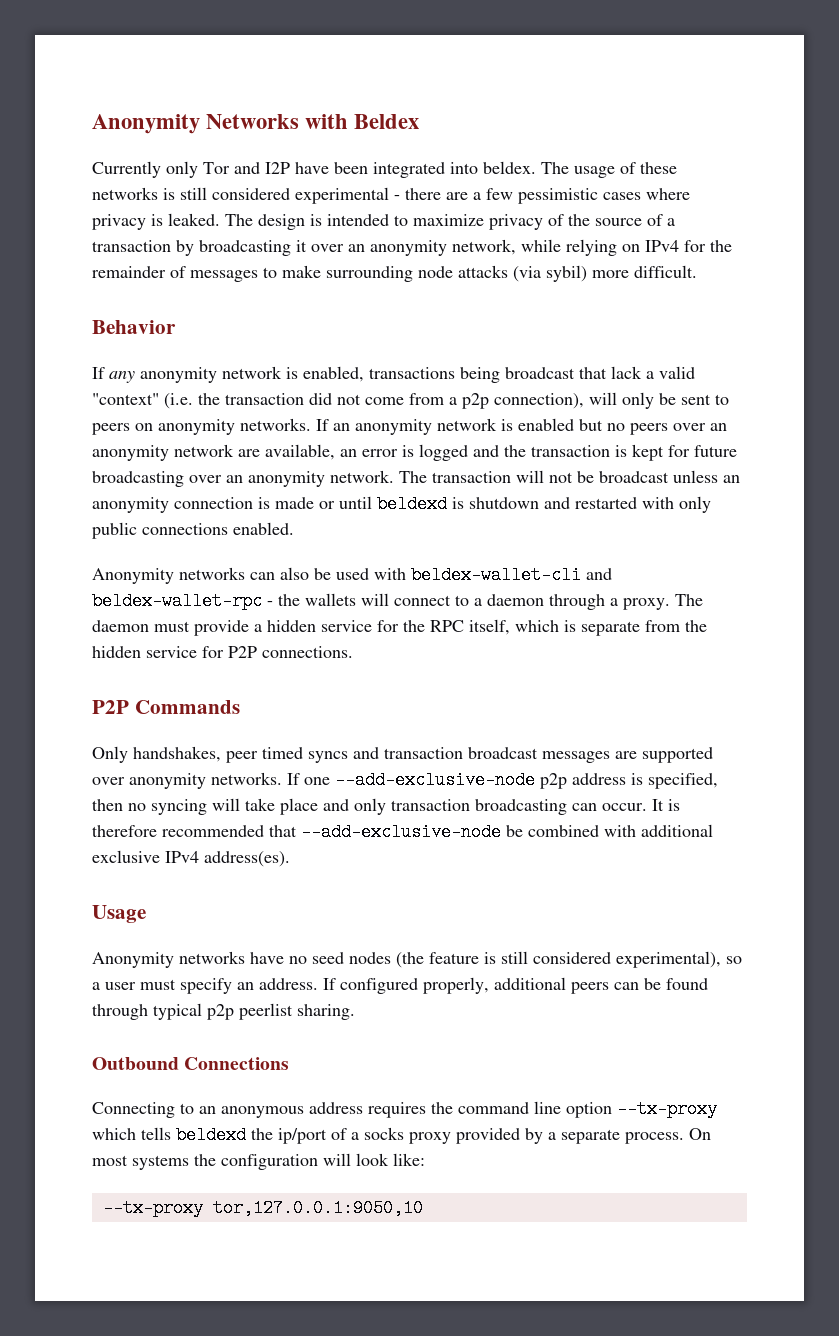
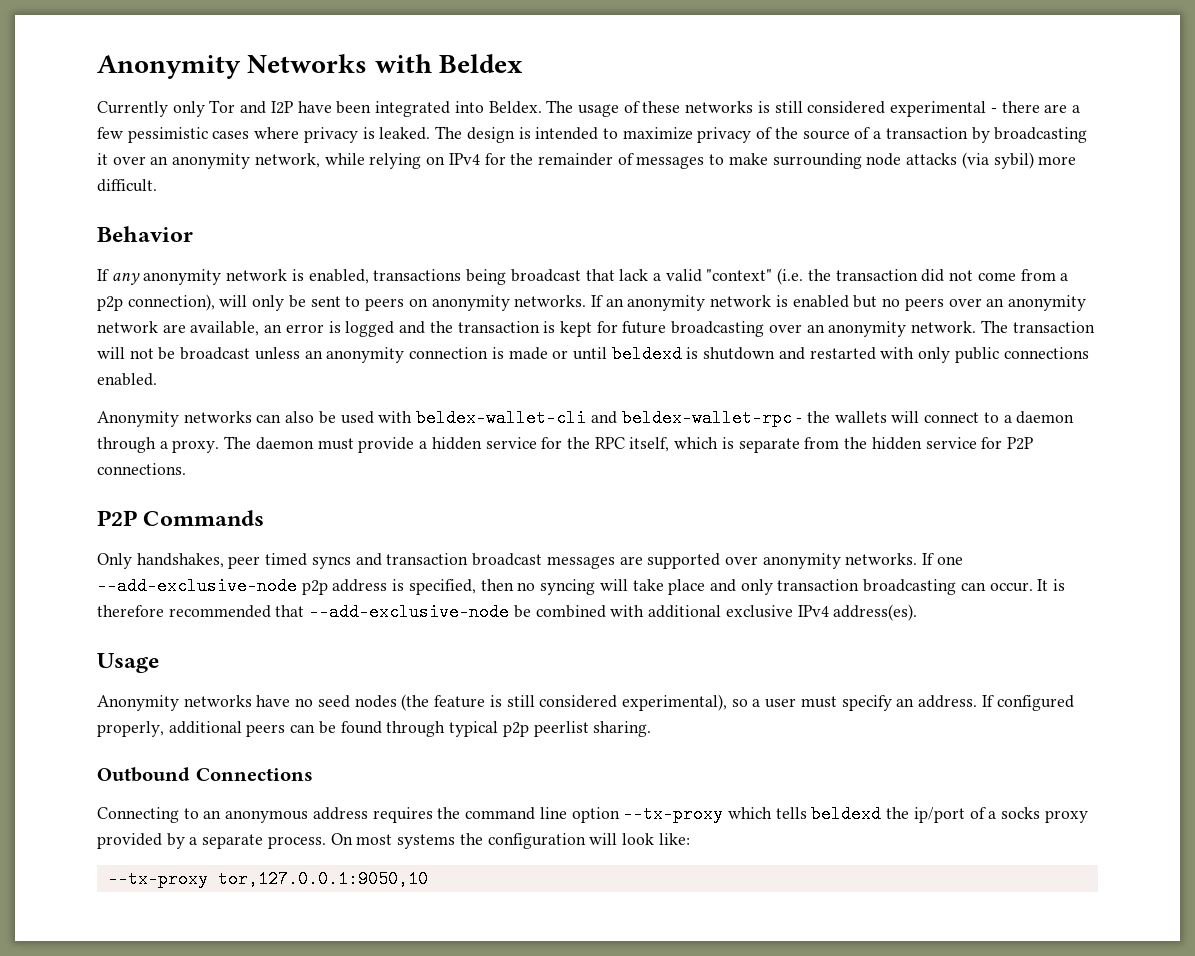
- Currently only Tor and I2P have been integrated into beldex.
+ Currently only Tor and I2P have been integrated into Beldex.

